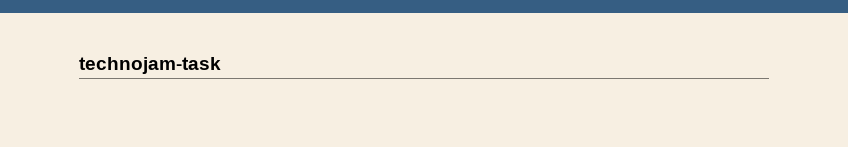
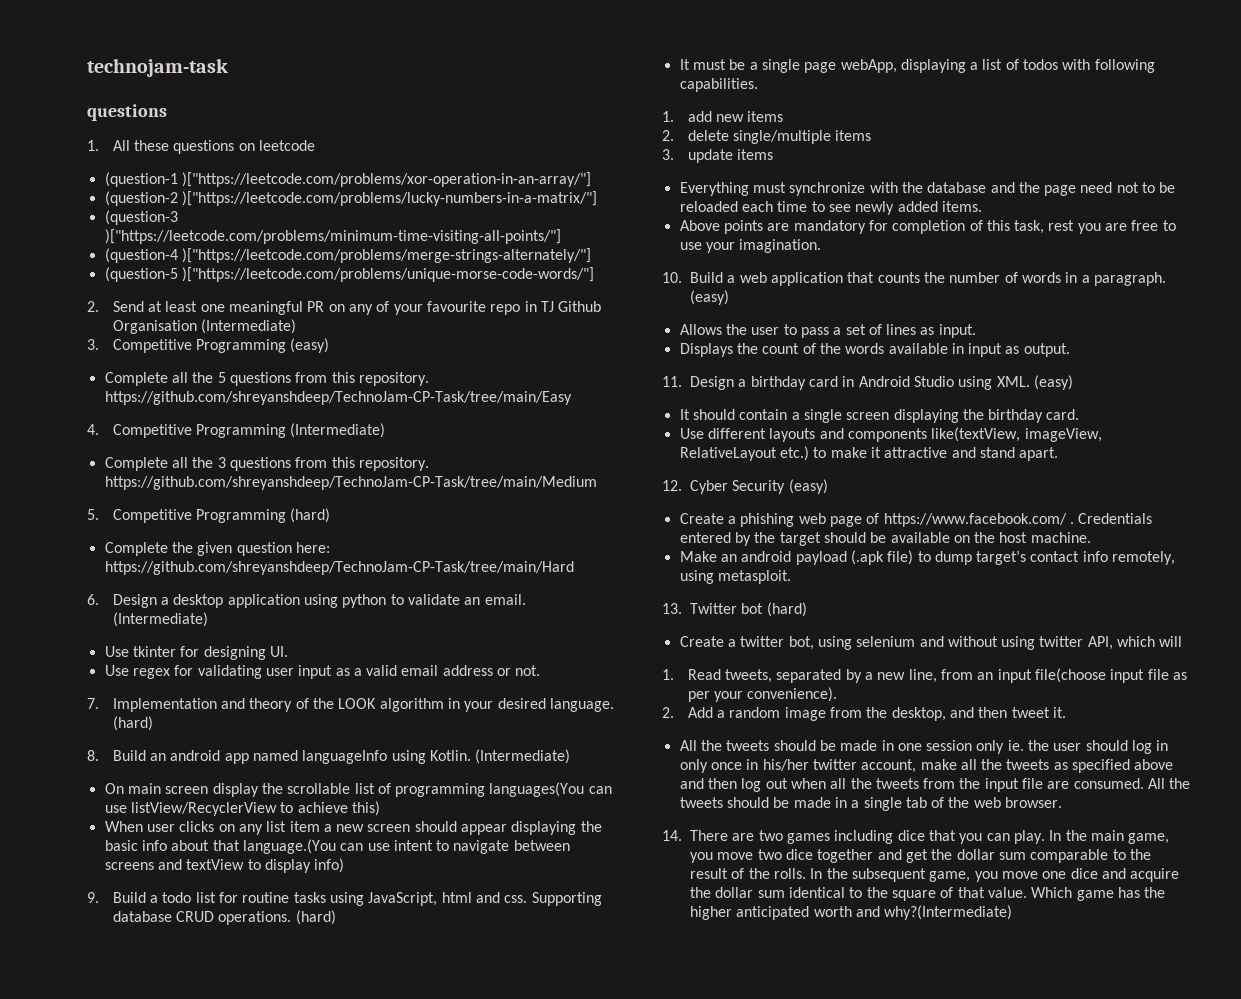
  technojam-task
+ questions
+ 1. All these questions on leetcode
+ (question-1 )["https://leetcode.com/problems/xor-operation-in-an-array/"]
+ (question-2 )["https://leetcode.com/problems/lucky-numbers-in-a-matrix/"]
+ (question-3 )["https://leetcode.com/problems/minimum-time-visiting-all-points/"]
+ (question-4 )["https://leetcode.com/problems/merge-strings-alternately/"]
+ (question-5 )["https://leetcode.com/problems/unique-morse-code-words/"]
+ 2. Send at least one meaningful PR on any of your favourite repo in TJ Github Organisation (Intermediate)
+ 3. Competitive Programming (easy)
+ Complete all the 5 questions from this repository. https://github.com/shreyanshdeep/TechnoJam-CP-Task/tree/main/Easy
+ 4. Competitive Programming (Intermediate)
+ Complete all the 3 questions from this repository. https://github.com/shreyanshdeep/TechnoJam-CP-Task/tree/main/Medium
+ 5. Competitive Programming (hard)
+ Complete the given question here: https://github.com/shreyanshdeep/TechnoJam-CP-Task/tree/main/Hard
+ 6. Design a desktop application using python to validate an email. (Intermediate)
+ Use tkinter for designing UI.
+ Use regex for validating user input as a valid email address or not.
+ 7. Implementation and theory of the LOOK algorithm in your desired language. (hard)
+ 8. Build an android app named languageInfo using Kotlin. (Intermediate)
+ On main screen display the scrollable list of programming languages(You can use listView/RecyclerView to achieve this)
+ When user clicks on any list item a new screen should appear displaying the basic info about that language.(You can use intent to navigate between screens and textView to display info)
+ 9. Build a todo list for routine tasks using JavaScript, html and css. Supporting database CRUD operations. (hard)
+ It must be a single page webApp, displaying a list of todos with following capabilities.
+ 1. add new items
+ 2. delete single/multiple items
+ 3. update items
+ Everything must synchronize with the database and the page need not to be reloaded each time to see newly added items.
+ Above points are mandatory for completion of this task, rest you are free to use your imagination.
+ 10. Build a web application that counts the number of words in a paragraph. (easy)
+ Allows the user to pass a set of lines as input.
+ Displays the count of the words available in input as output.
+ 11. Design a birthday card in Android Studio using XML. (easy)
+ It should contain a single screen displaying the birthday card.
+ Use different layouts and components like(textView, imageView, RelativeLayout etc.) to make it attractive and stand apart.
+ 12. Cyber Security (easy)
+ Create a phishing web page of https://www.facebook.com/ . Credentials entered by the target should be available on the host machine.
+ Make an android payload (.apk file) to dump target’s contact info remotely, using metasploit.
+ 13. Twitter bot (hard)
+ Create a twitter bot, using selenium and without using twitter API, which will
+ 1. Read tweets, separated by a new line, from an input file(choose input file as per your convenience).
+ 2. Add a random image from the desktop, and then tweet it.
+ All the tweets should be made in one session only ie. the user should log in only once in his/her twitter account, make all the tweets as specified above and then log out when all the tweets from the input file are consumed. All the tweets should be made in a single tab of the web browser.
+ 14. There are two games including dice that you can play. In the main game, you move two dice together and get the dollar sum comparable to the result of the rolls. In the subsequent game, you move one dice and acquire the dollar sum identical to the square of that value. Which game has the higher anticipated worth and why?(Intermediate)

